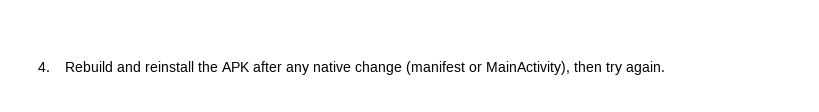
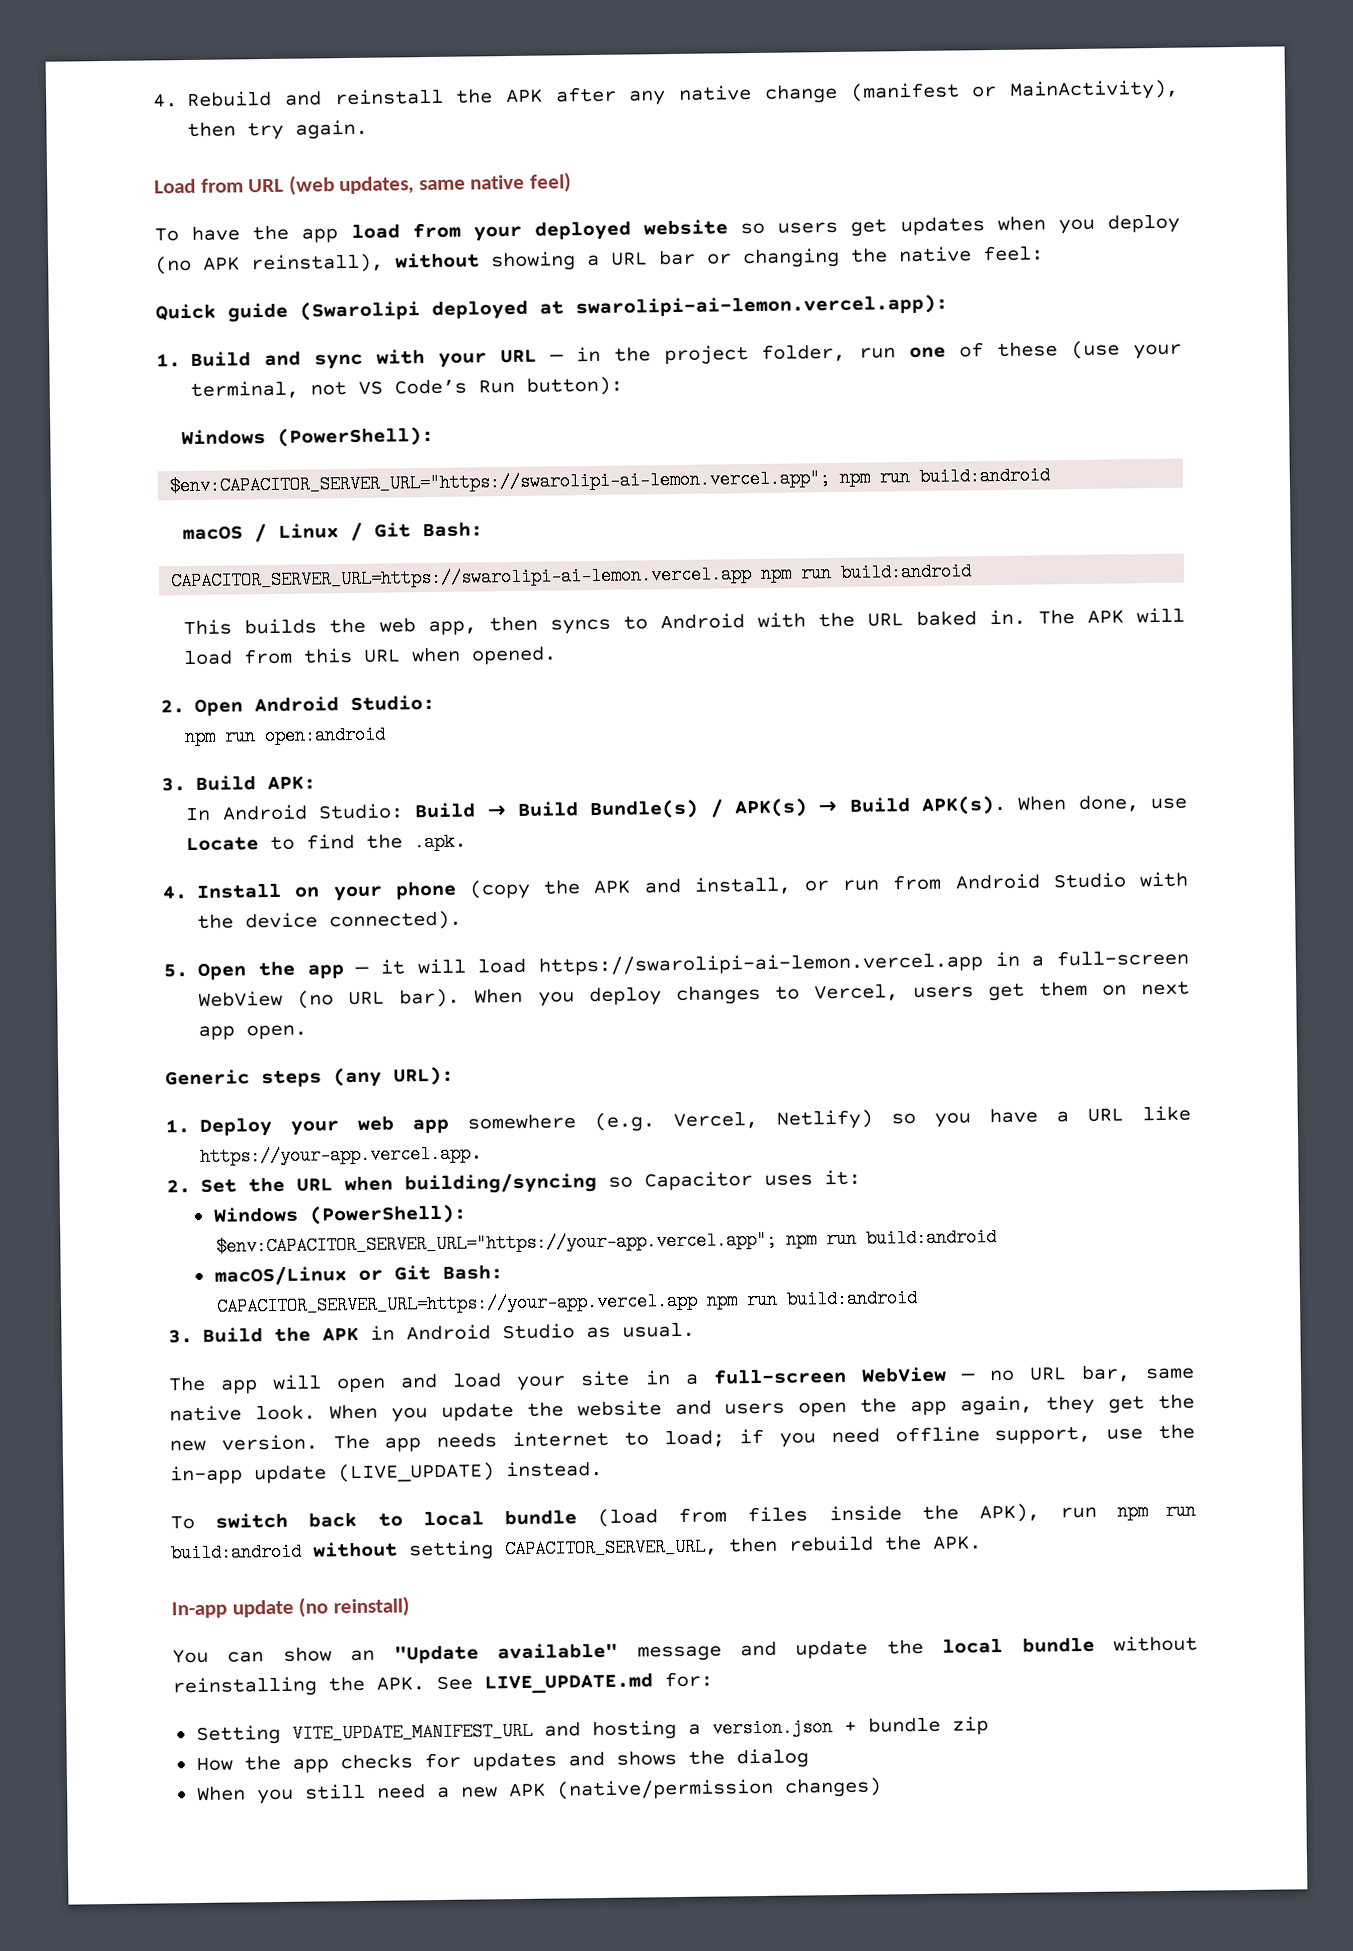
+ Load from URL (web updates, same native feel)
+ To have the app load from your deployed website so users get updates when you deploy (no APK reinstall), without showing a URL bar or changing the native feel:
+ Quick guide (Swarolipi deployed at swarolipi-ai-lemon.vercel.app):
+ 1. Build and sync with your URL — in the project folder, run one of these (use your terminal, not VS Code’s Run button):
+ Windows (PowerShell):
+ $env:CAPACITOR_SERVER_URL="https://swarolipi-ai-lemon.vercel.app"; npm run build:android
+ macOS / Linux / Git Bash:
+ CAPACITOR_SERVER_URL=https://swarolipi-ai-lemon.vercel.app npm run build:android
+ This builds the web app, then syncs to Android with the URL baked in. The APK will load from this URL when opened.
+ 2. Open Android Studio:
+ npm run open:android
+ 3. Build APK:
+ In Android Studio: Build → Build Bundle(s) / APK(s) → Build APK(s). When done, use Locate to find the .apk.
+ 4. Install on your phone (copy the APK and install, or run from Android Studio with the device connected).
+ 5. Open the app — it will load https://swarolipi-ai-lemon.vercel.app in a full-screen WebView (no URL bar). When you deploy changes to Vercel, users get them on next app open.
+ Generic steps (any URL):
+ 1. Deploy your web app somewhere (e.g. Vercel, Netlify) so you have a URL like https://your-app.vercel.app.
+ 2. Set the URL when building/syncing so Capacitor uses it:
+ Windows (PowerShell):
+ $env:CAPACITOR_SERVER_URL="https://your-app.vercel.app"; npm run build:android
+ macOS/Linux or Git Bash:
+ CAPACITOR_SERVER_URL=https://your-app.vercel.app npm run build:android
+ 3. Build the APK in Android Studio as usual.
+ The app will open and load your site in a full-screen WebView — no URL bar, same native look. When you update the website and users open the app again, they get the new version. The app needs internet to load; if you need offline support, use the in-app update (LIVE_UPDATE) instead.
+ To switch back to local bundle (load from files inside the APK), run npm run build:android without setting CAPACITOR_SERVER_URL, then rebuild the APK.
+ In-app update (no reinstall)
+ You can show an "Update available" message and update the local bundle without reinstalling the APK. See LIVE_UPDATE.md for:
+ Setting VITE_UPDATE_MANIFEST_URL and hosting a version.json + bundle zip
+ How the app checks for updates and shows the dialog
+ When you still need a new APK (native/permission changes)

